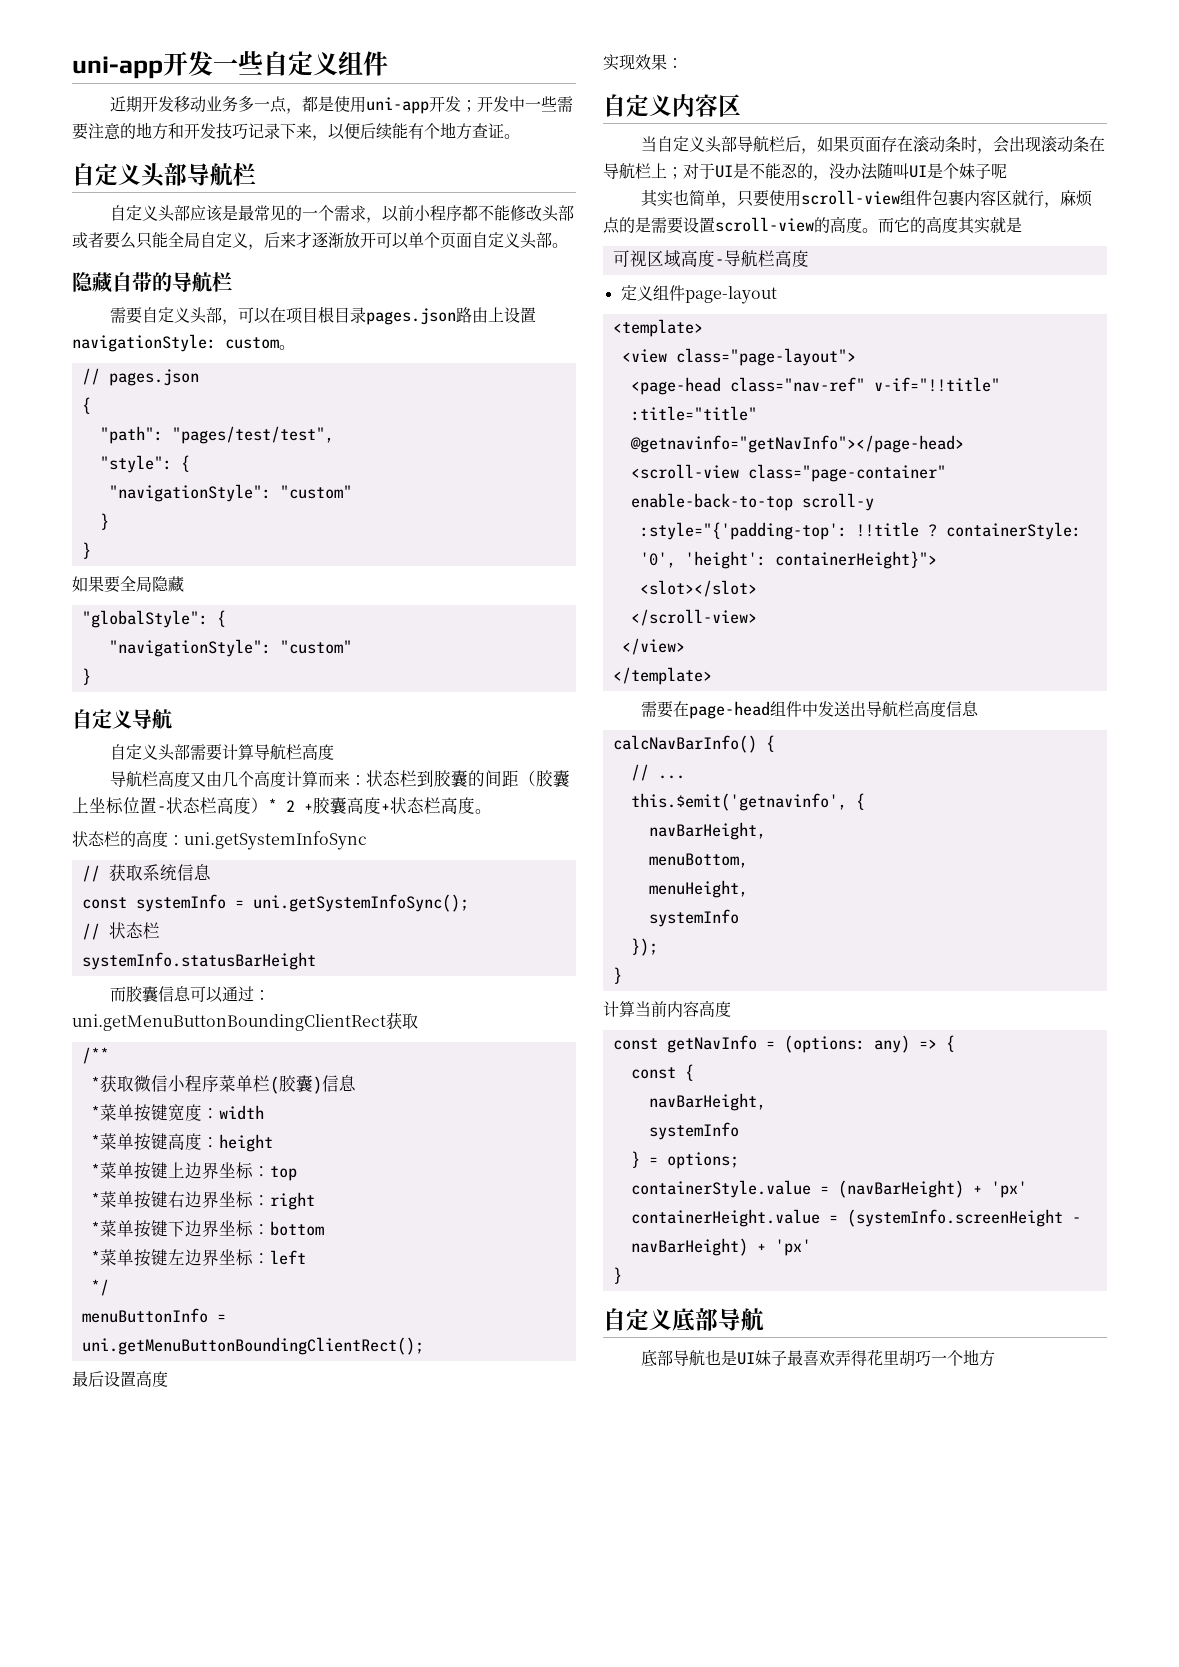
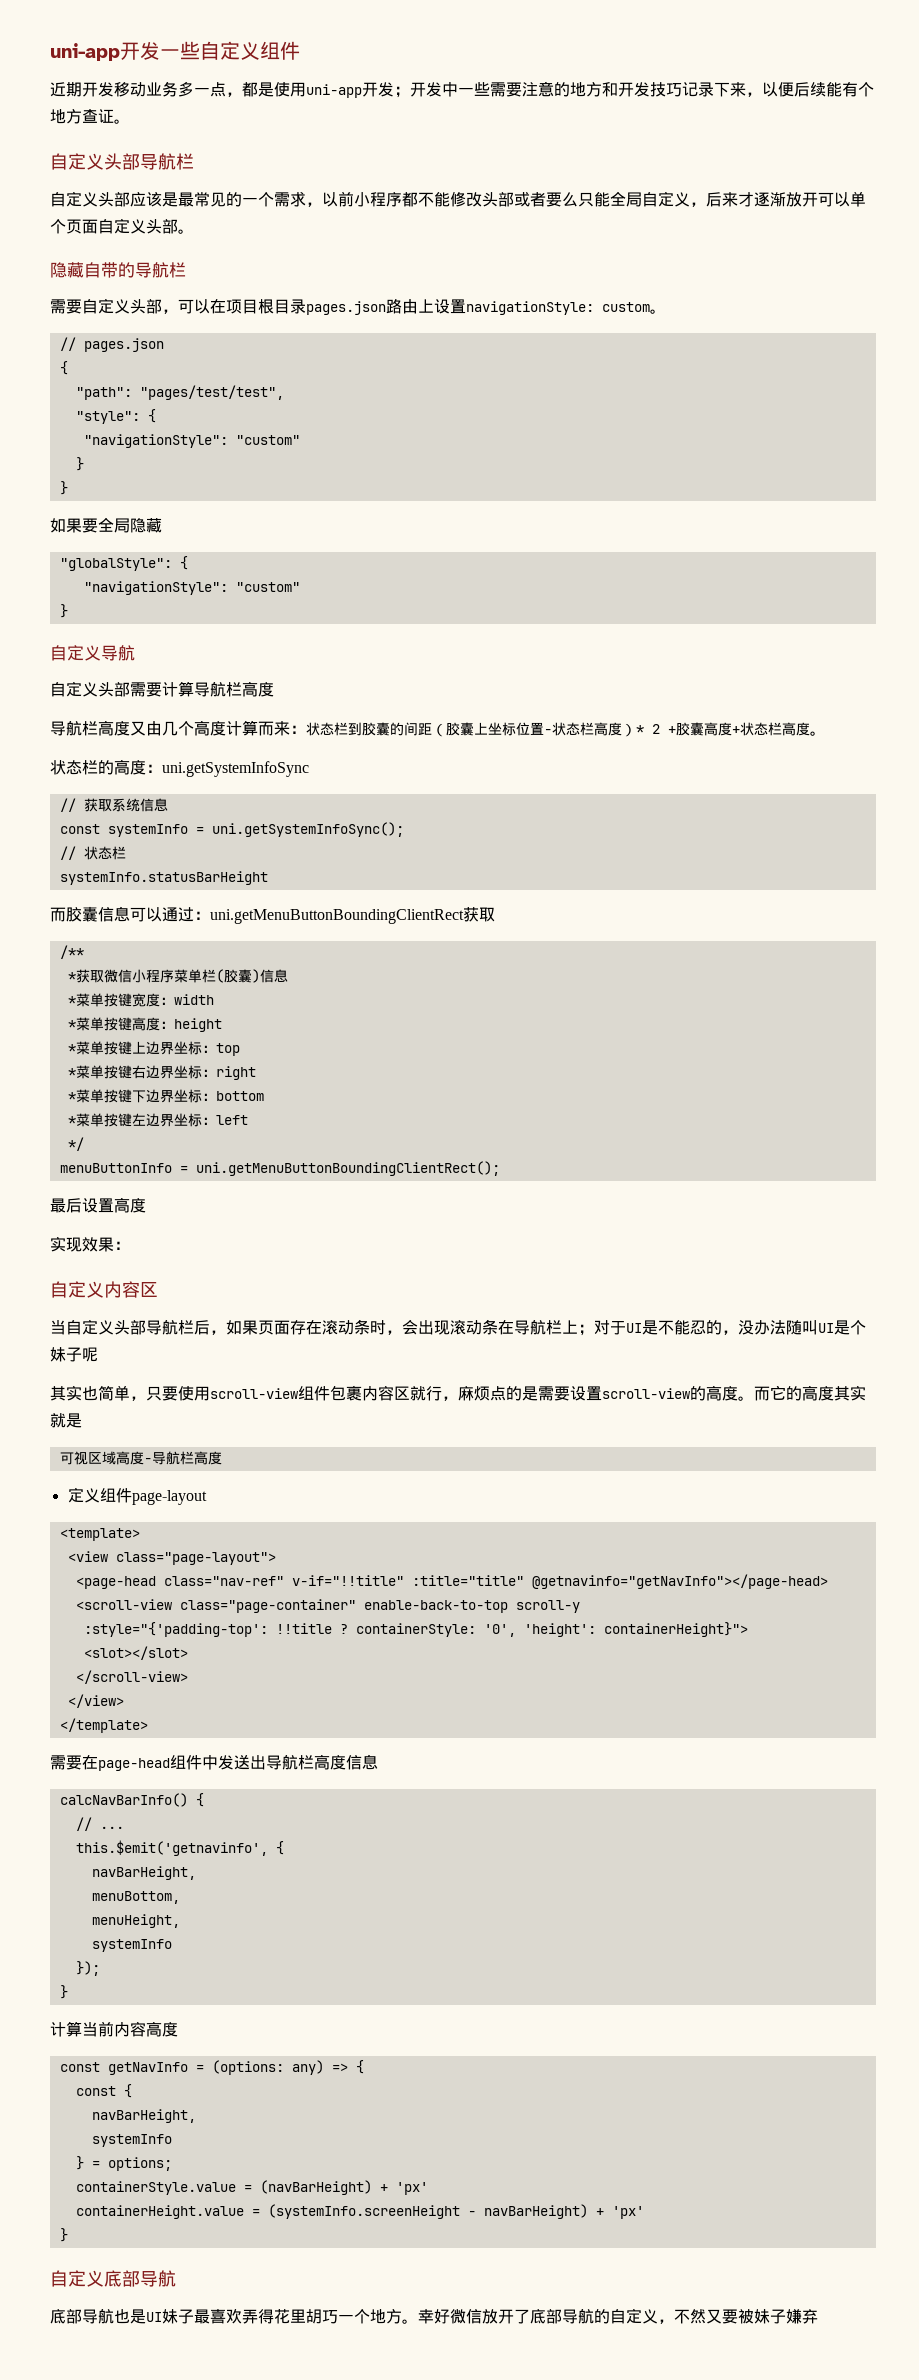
- 底部导航也是UI妹子最喜欢弄得花里胡巧一个地方
+ 底部导航也是UI妹子最喜欢弄得花里胡巧一个地方。幸好微信放开了底部导航的自定义，不然又要被妹子嫌弃

